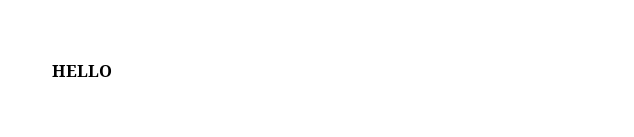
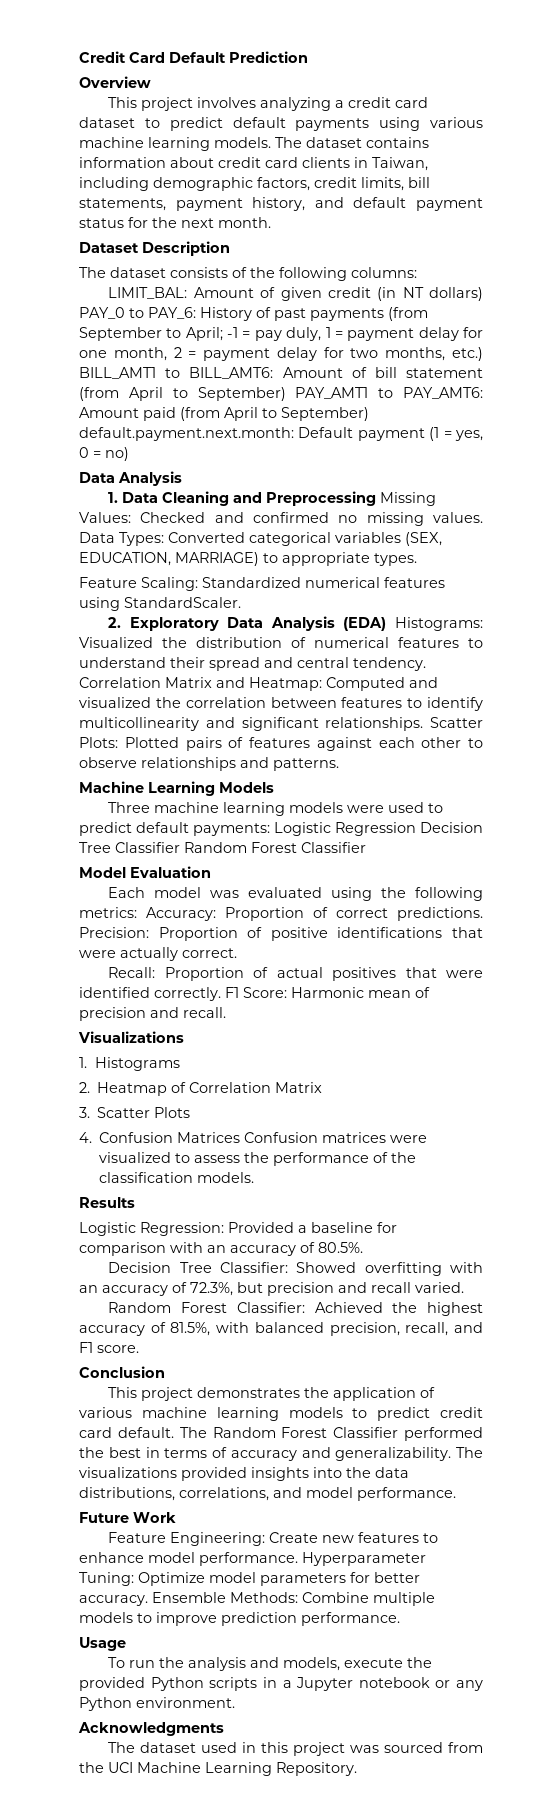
- HELLO
+ Credit Card Default Prediction
+ Overview
+ This project involves analyzing a credit card dataset to predict default payments using various machine learning models. The dataset contains information about credit card clients in Taiwan, including demographic factors, credit limits, bill statements, payment history, and default payment status for the next month.
+ Dataset Description
+ The dataset consists of the following columns:
+ LIMIT_BAL: Amount of given credit (in NT dollars) PAY_0 to PAY_6: History of past payments (from September to April; -1 = pay duly, 1 = payment delay for one month, 2 = payment delay for two months, etc.) BILL_AMT1 to BILL_AMT6: Amount of bill statement (from April to September) PAY_AMT1 to PAY_AMT6: Amount paid (from April to September) default.payment.next.month: Default payment (1 = yes, 0 = no)
+ Data Analysis
+ 1. Data Cleaning and Preprocessing Missing Values: Checked and confirmed no missing values. Data Types: Converted categorical variables (SEX, EDUCATION, MARRIAGE) to appropriate types.
+ Feature Scaling: Standardized numerical features using StandardScaler.
+ 2. Exploratory Data Analysis (EDA) Histograms: Visualized the distribution of numerical features to understand their spread and central tendency. Correlation Matrix and Heatmap: Computed and visualized the correlation between features to identify multicollinearity and significant relationships. Scatter Plots: Plotted pairs of features against each other to observe relationships and patterns.
+ Machine Learning Models
+ Three machine learning models were used to predict default payments: Logistic Regression Decision Tree Classifier Random Forest Classifier
+ Model Evaluation
+ Each model was evaluated using the following metrics: Accuracy: Proportion of correct predictions. Precision: Proportion of positive identifications that were actually correct.
+ Recall: Proportion of actual positives that were identified correctly. F1 Score: Harmonic mean of precision and recall.
+ Visualizations
+ 1. Histograms
+ 2. Heatmap of Correlation Matrix
+ 3. Scatter Plots
+ 4. Confusion Matrices Confusion matrices were visualized to assess the performance of the classification models.
+ Results
+ Logistic Regression: Provided a baseline for comparison with an accuracy of 80.5%.
+ Decision Tree Classifier: Showed overfitting with an accuracy of 72.3%, but precision and recall varied.
+ Random Forest Classifier: Achieved the highest accuracy of 81.5%, with balanced precision, recall, and F1 score.
+ Conclusion
+ This project demonstrates the application of various machine learning models to predict credit card default. The Random Forest Classifier performed the best in terms of accuracy and generalizability. The visualizations provided insights into the data distributions, correlations, and model performance.
+ Future Work
+ Feature Engineering: Create new features to enhance model performance. Hyperparameter Tuning: Optimize model parameters for better accuracy. Ensemble Methods: Combine multiple models to improve prediction performance.
+ Usage
+ To run the analysis and models, execute the provided Python scripts in a Jupyter notebook or any Python environment.
+ Acknowledgments
+ The dataset used in this project was sourced from the UCI Machine Learning Repository.

